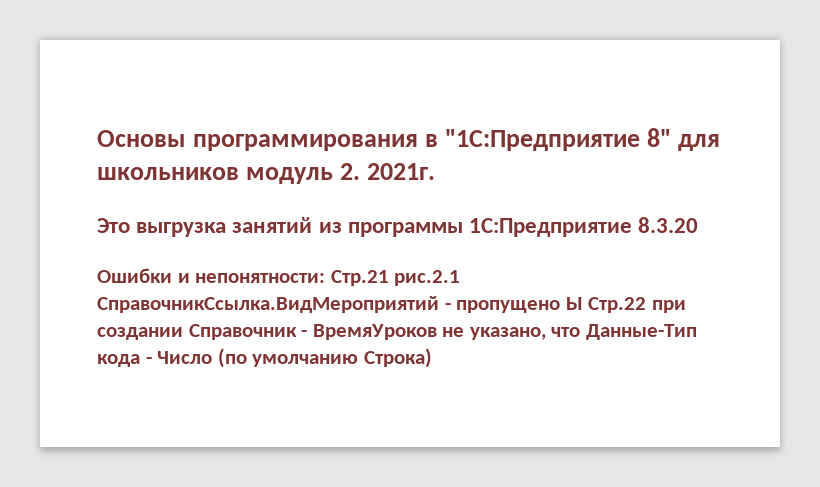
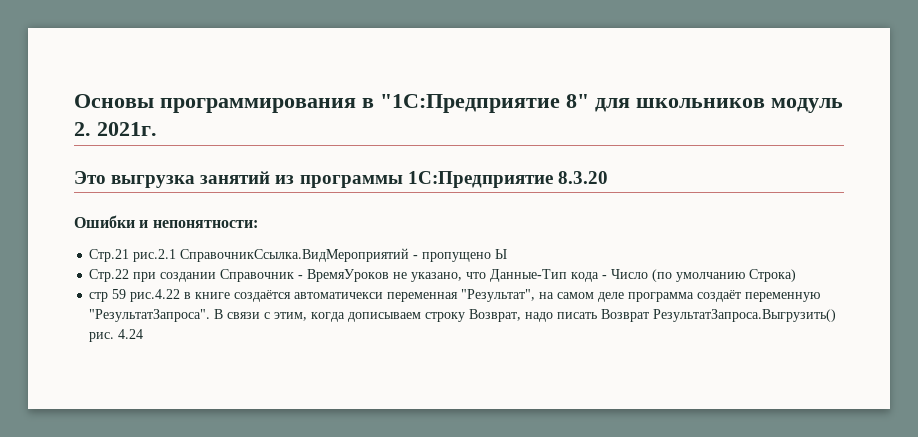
- Ошибки и непонятности: Стр.21 рис.2.1 СправочникСсылка.ВидМероприятий - пропущено Ы Стр.22 при создании Справочник - ВремяУроков не указано, что Данные-Тип кода - Число (по умолчанию Строка)
+ Ошибки и непонятности:
+ Стр.21 рис.2.1 СправочникСсылка.ВидМероприятий - пропущено Ы
+ Стр.22 при создании Справочник - ВремяУроков не указано, что Данные-Тип кода - Число (по умолчанию Строка)
+ стр 59 рис.4.22 в книге создаётся автоматичекси переменная "Результат", на самом деле программа создаёт переменную "РезультатЗапроса". В связи с этим, когда дописываем строку Возврат, надо писать Возврат РезультатЗапроса.Выгрузить() рис. 4.24

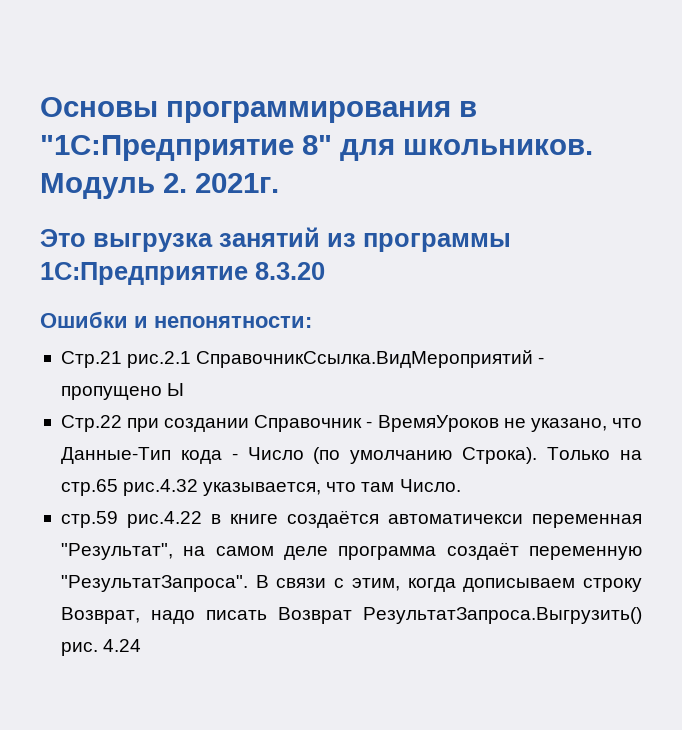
- Основы программирования в "1С:Предприятие 8" для школьников модуль 2. 2021г.
+ Основы программирования в "1С:Предприятие 8" для школьников. Модуль 2. 2021г.
- Стр.22 при создании Справочник - ВремяУроков не указано, что Данные-Тип кода - Число (по умолчанию Строка)
- стр 59 рис.4.22 в книге создаётся автоматичекси переменная "Результат", на самом деле программа создаёт переменную "РезультатЗапроса".
+ Стр.22 при создании Справочник - ВремяУроков не указано, что Данные-Тип кода - Число (по умолчанию Строка). Только на стр.65 рис.4.32 указывается, что там Число.
+ стр.59 рис.4.22 в книге создаётся автоматичекси переменная "Результат", на самом деле программа создаёт переменную "РезультатЗапроса".

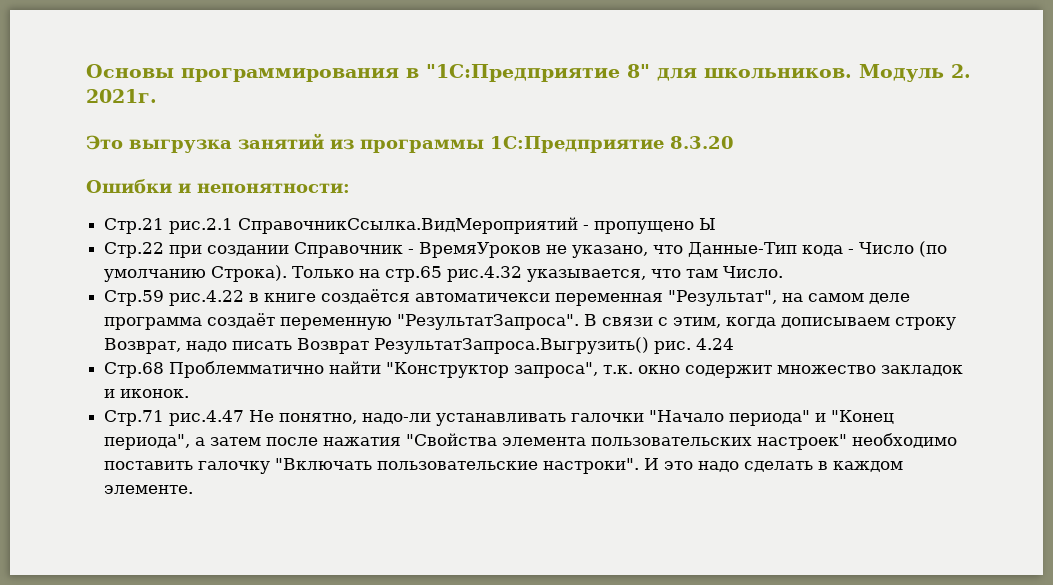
- стр.59 рис.4.22 в книге создаётся автоматичекси переменная "Результат", на самом деле программа создаёт переменную "РезультатЗапроса".
+ Стр.59 рис.4.22 в книге создаётся автоматичекси переменная "Результат", на самом деле программа создаёт переменную "РезультатЗапроса".
+ Стр.68 Проблемматично найти "Конструктор запроса", т.к. окно содержит множество закладок и иконок.
+ Стр.71 рис.4.47 Не понятно, надо-ли устанавливать галочки "Начало периода" и "Конец периода", а затем после нажатия "Свойства элемента пользовательских настроек" необходимо поставить галочку "Включать пользовательские настроки". И это надо сделать в каждом элементе.

